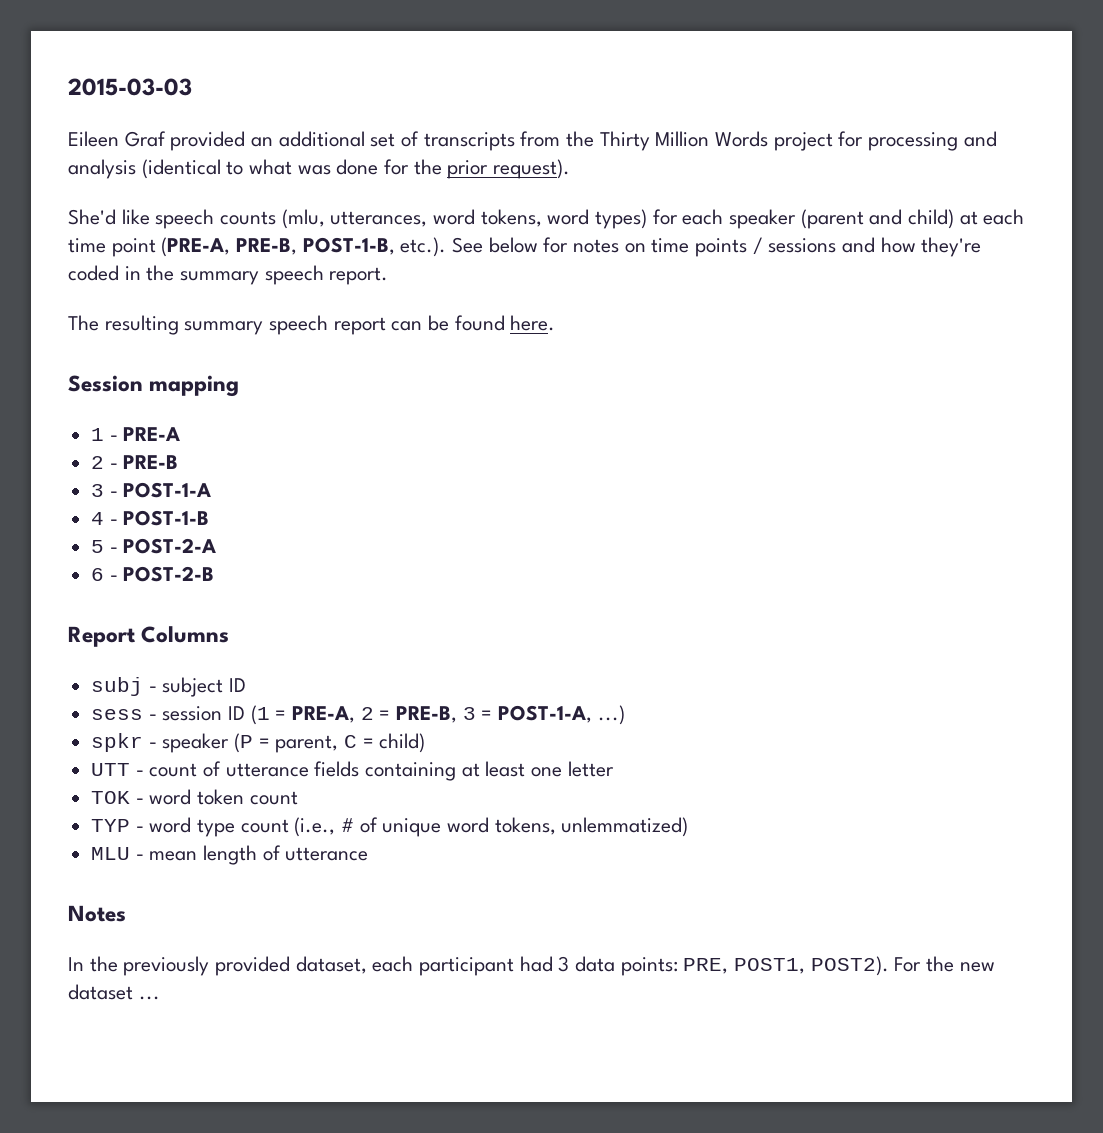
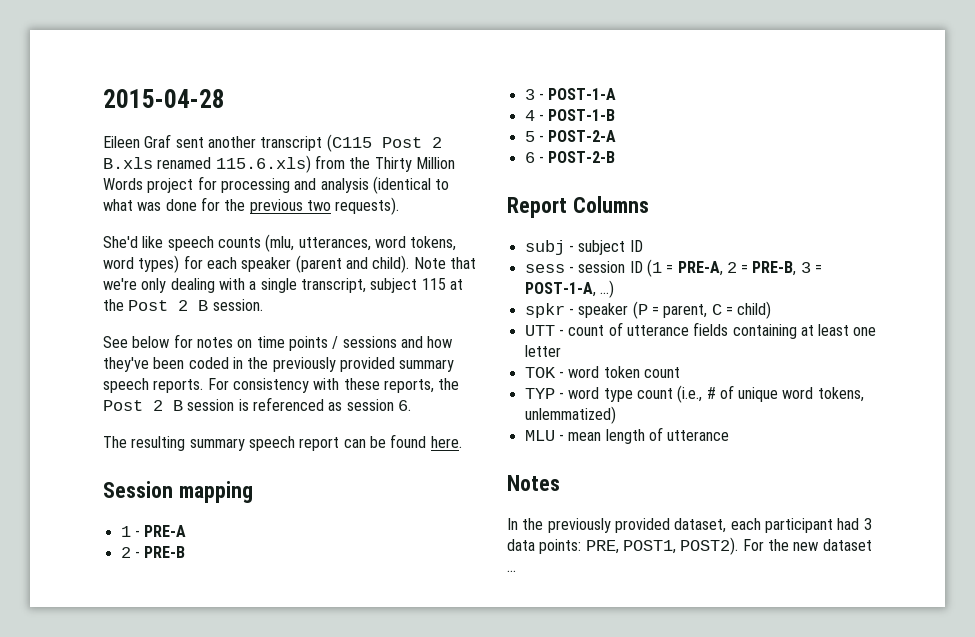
- 2015-03-03
+ 2015-04-28
- Eileen Graf provided an additional set of transcripts from the Thirty Million Words project for processing and analysis (identical to what was done for the prior request).
+ Eileen Graf sent another transcript (C115 Post 2 B.xls renamed 115.6.xls) from the Thirty Million Words project for processing and analysis (identical to what was done for the previous two requests).
- She'd like speech counts (mlu, utterances, word tokens, word types) for each speaker (parent and child) at each time point (PRE-A, PRE-B, POST-1-B, etc.). See below for notes on time points / sessions and how they're coded in the summary speech report.
+ She'd like speech counts (mlu, utterances, word tokens, word types) for each speaker (parent and child). Note that we're only dealing with a single transcript, subject 115 at the Post 2 B session.
+ See below for notes on time points / sessions and how they've been coded in the previously provided summary speech reports. For consistency with these reports, the Post 2 B session is referenced as session 6.

